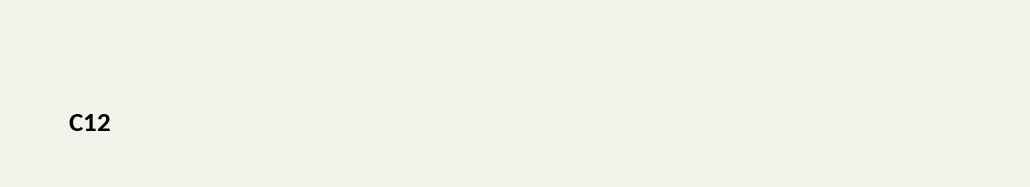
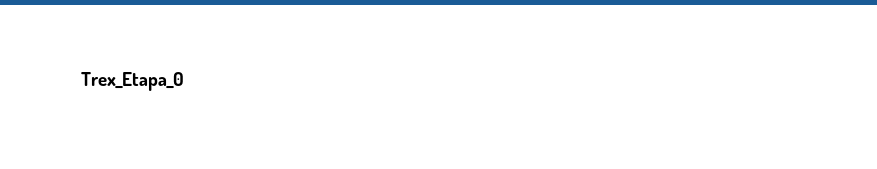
- C12
+ Trex_Etapa_0

